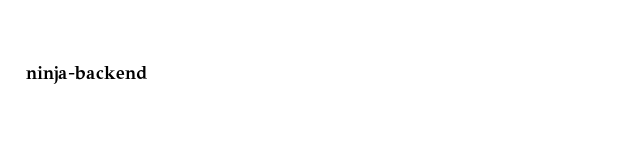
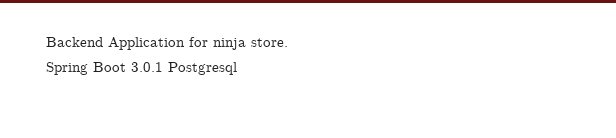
- ninja-backend
+ Backend Application for ninja store.
+ Spring Boot 3.0.1 Postgresql

